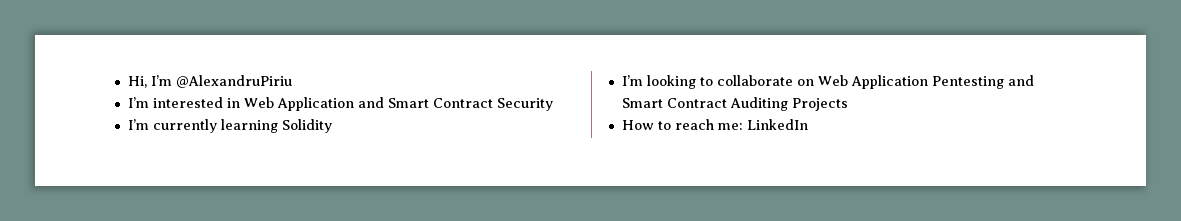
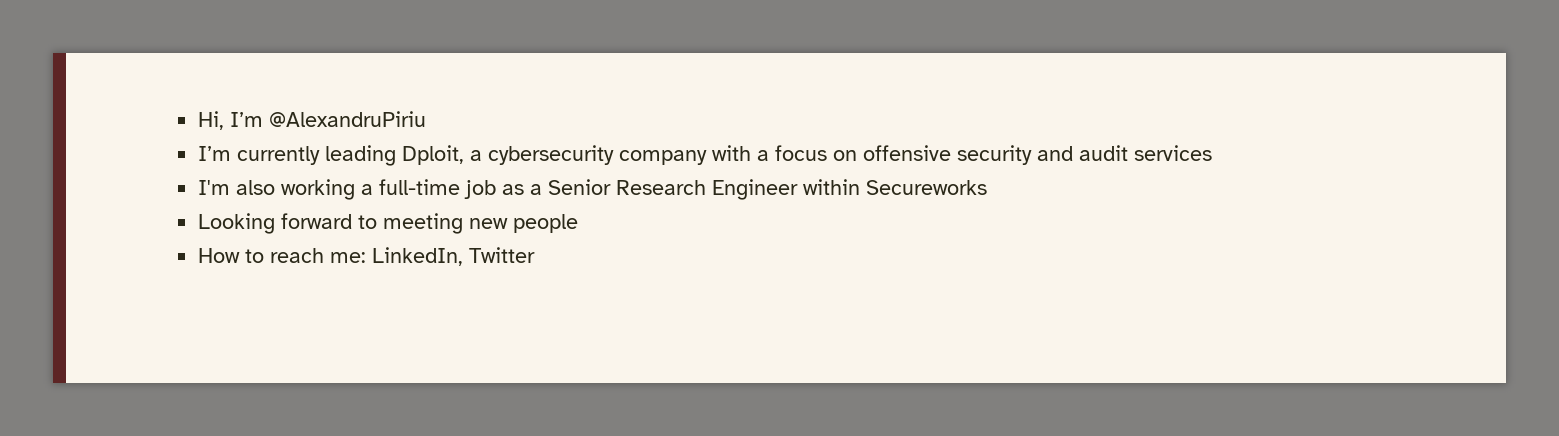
- I’m interested in Web Application and Smart Contract Security
- I’m currently learning Solidity
- I’m looking to collaborate on Web Application Pentesting and Smart Contract Auditing Projects
+ I’m currently leading Dploit, a cybersecurity company with a focus on offensive security and audit services
+ I'm also working a full-time job as a Senior Research Engineer within Secureworks
+ Looking forward to meeting new people
- How to reach me: LinkedIn
+ How to reach me: LinkedIn, Twitter

